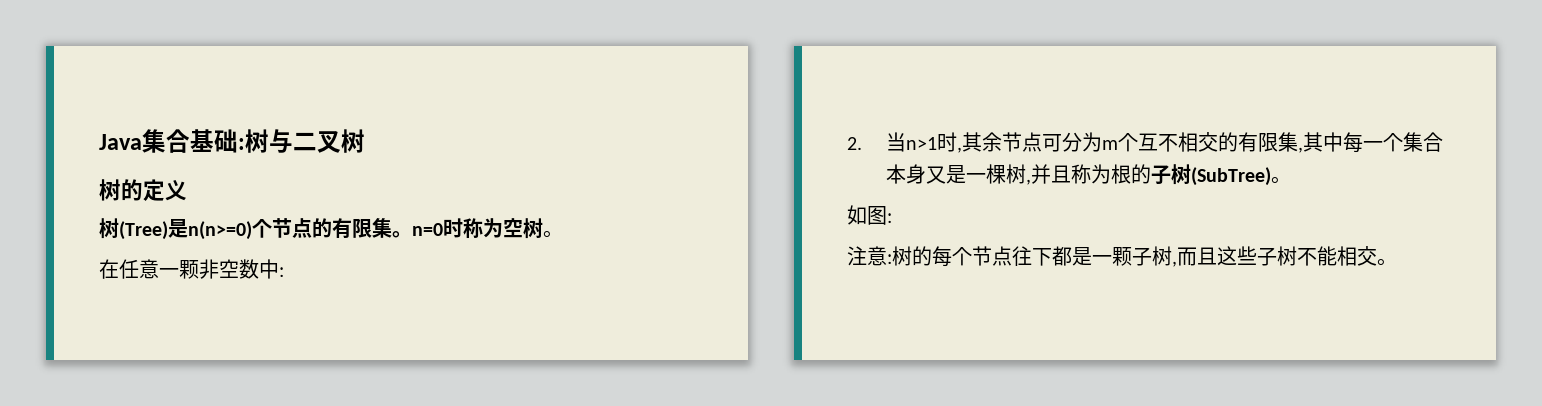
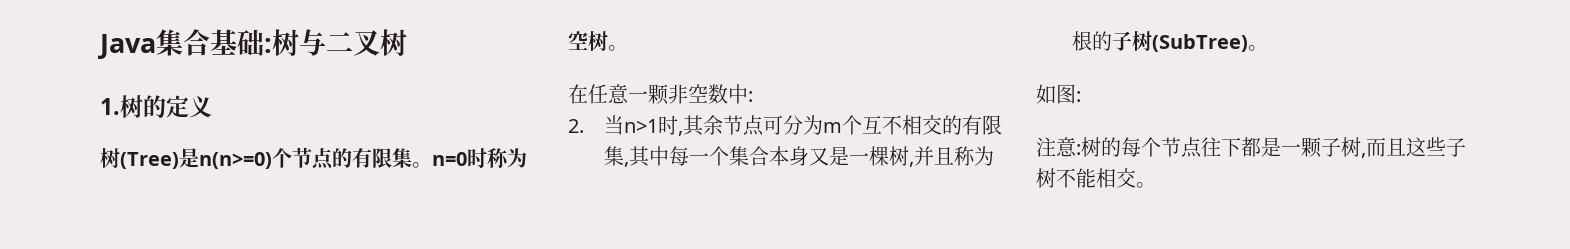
- 树的定义
+ 1.树的定义

